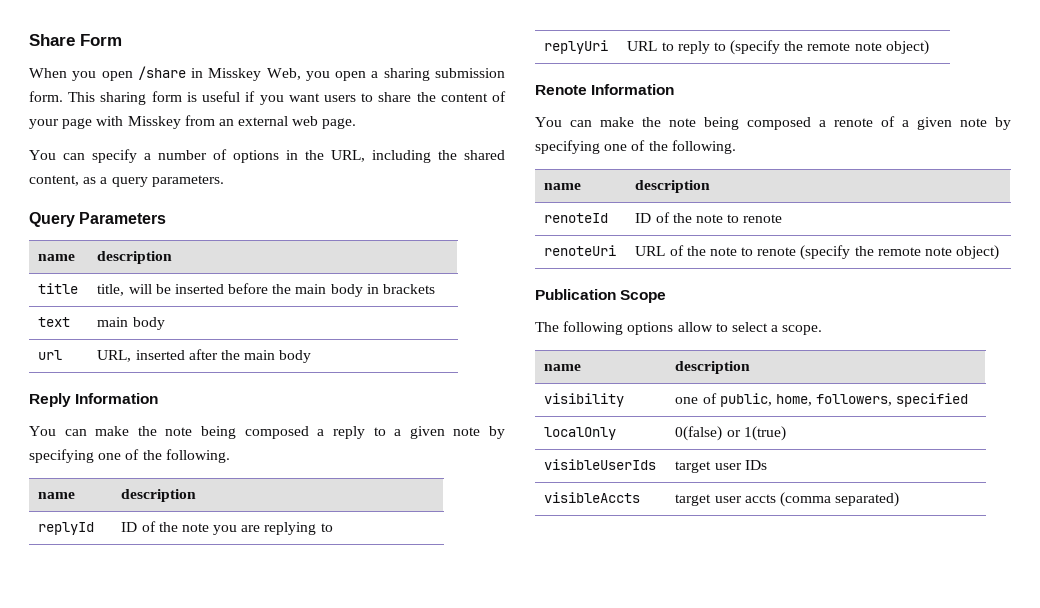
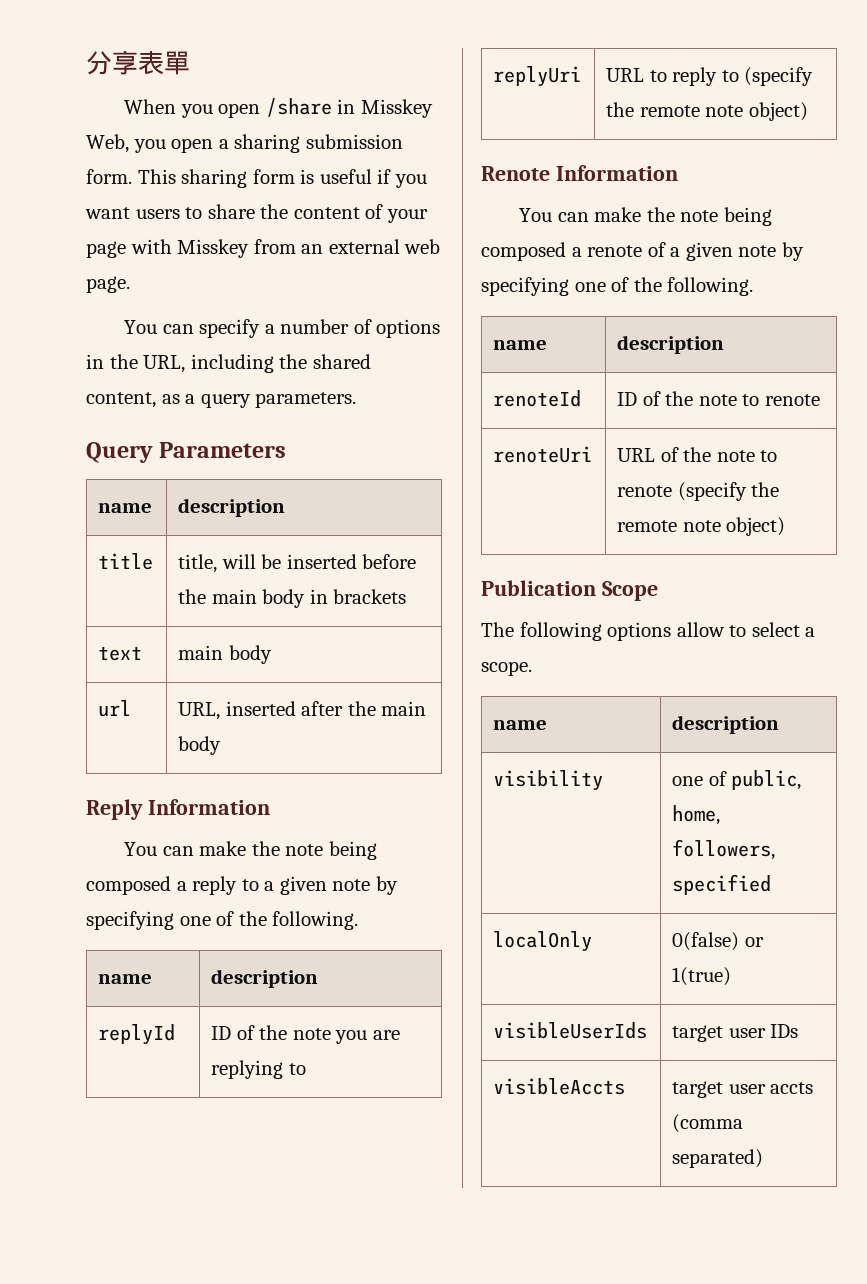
- Share Form
+ 分享表單

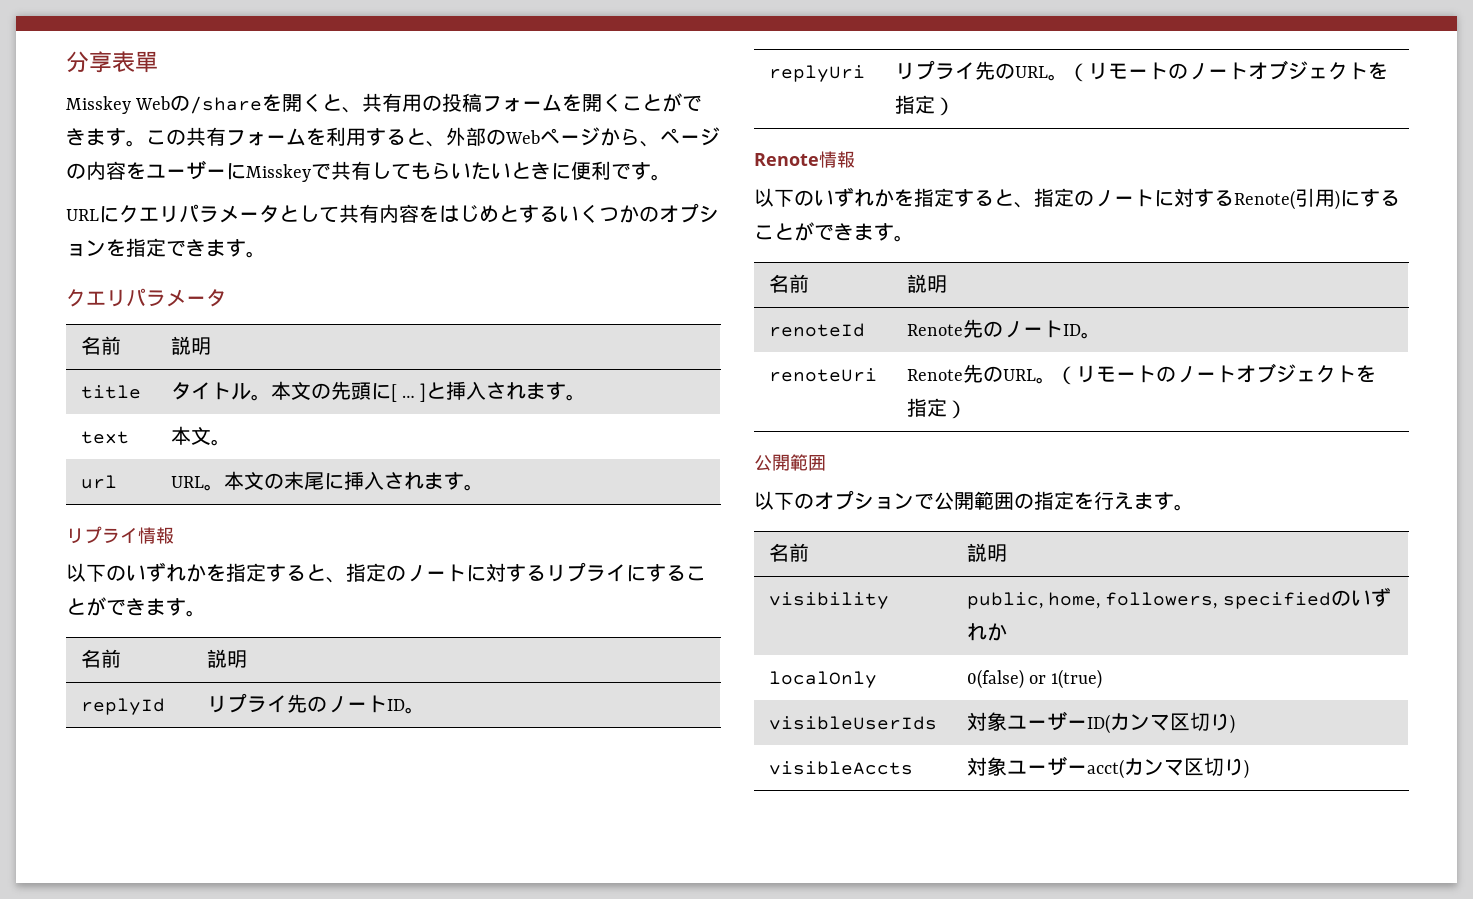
- When you open /share in Misskey Web, you open a sharing submission form. This sharing form is useful if you want users to share the content of your page with Misskey from an external web page.
- You can specify a number of options in the URL, including the shared content, as a query parameters.
- Query Parameters
- name | description
- title | title, will be inserted before the main body in brackets
+ Misskey Webの/shareを開くと、共有用の投稿フォームを開くことができます。この共有フォームを利用すると、外部のWebページから、ページの内容をユーザーにMisskeyで共有してもらいたいときに便利です。
+ URLにクエリパラメータとして共有内容をはじめとするいくつかのオプションを指定できます。
+ クエリパラメータ
+ 名前 | 説明
+ title | タイトル。本文の先頭に[ … ]と挿入されます。
- text | main body
+ text | 本文。
- url | URL, inserted after the main body
- Reply Information
- You can make the note being composed a reply to a given note by specifying one of the following.
- name | description
- replyId | ID of the note you are replying to
- replyUri | URL to reply to (specify the remote note object)
- Renote Information
- You can make the note being composed a renote of a given note by specifying one of the following.
- name | description
- renoteId | ID of the note to renote
- renoteUri | URL of the note to renote (specify the remote note object)
- Publication Scope
- The following options allow to select a scope.
- name | description
+ url | URL。本文の末尾に挿入されます。
+ リプライ情報
+ 以下のいずれかを指定すると、指定のノートに対するリプライにすることができます。
+ 名前 | 説明
+ replyId | リプライ先のノートID。
+ replyUri | リプライ先のURL。（リモートのノートオブジェクトを指定）
+ Renote情報
+ 以下のいずれかを指定すると、指定のノートに対するRenote(引用)にすることができます。
+ 名前 | 説明
+ renoteId | Renote先のノートID。
+ renoteUri | Renote先のURL。（リモートのノートオブジェクトを指定）
+ 公開範囲
+ 以下のオプションで公開範囲の指定を行えます。
+ 名前 | 説明
- visibility | one of public, home, followers, specified
+ visibility | public, home, followers, specifiedのいずれか
- visibleUserIds | target user IDs
- visibleAccts | target user accts (comma separated)
+ visibleUserIds | 対象ユーザーID(カンマ区切り)
+ visibleAccts | 対象ユーザーacct(カンマ区切り)

